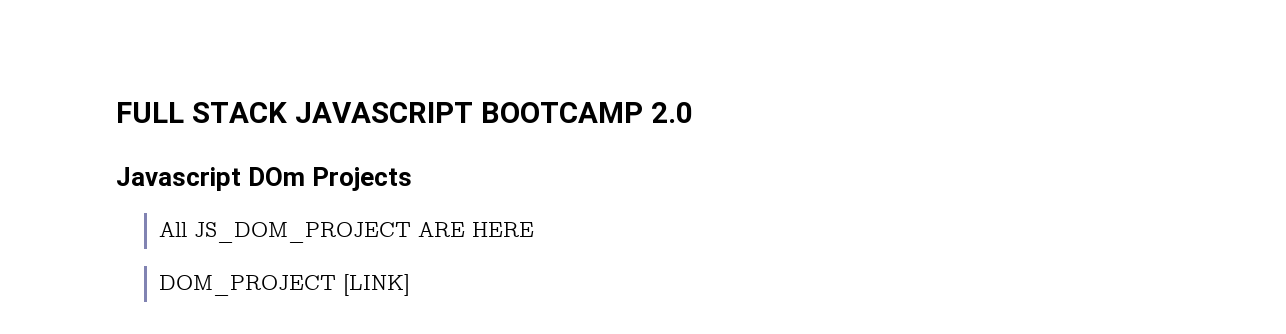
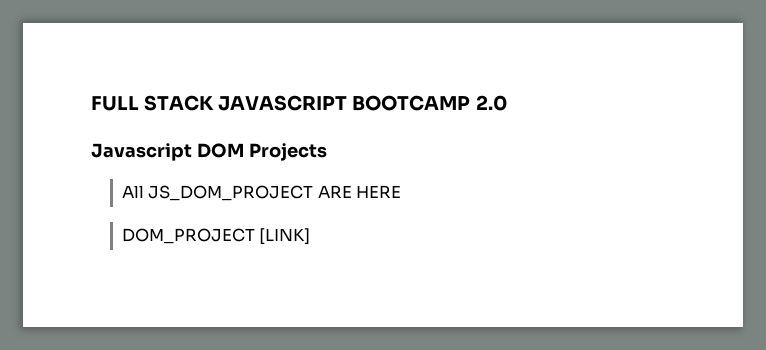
- Javascript DOm Projects
+ Javascript DOM Projects

